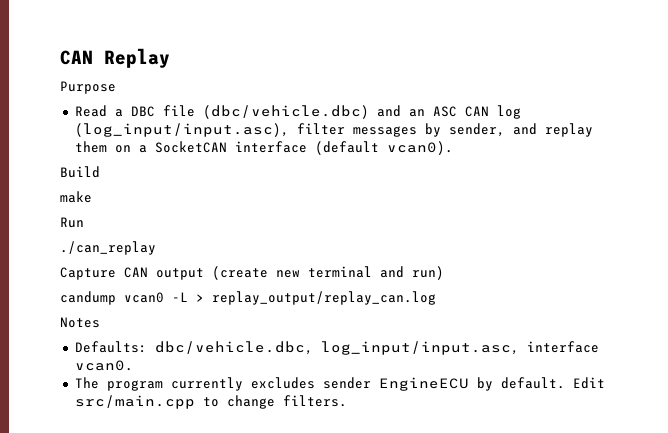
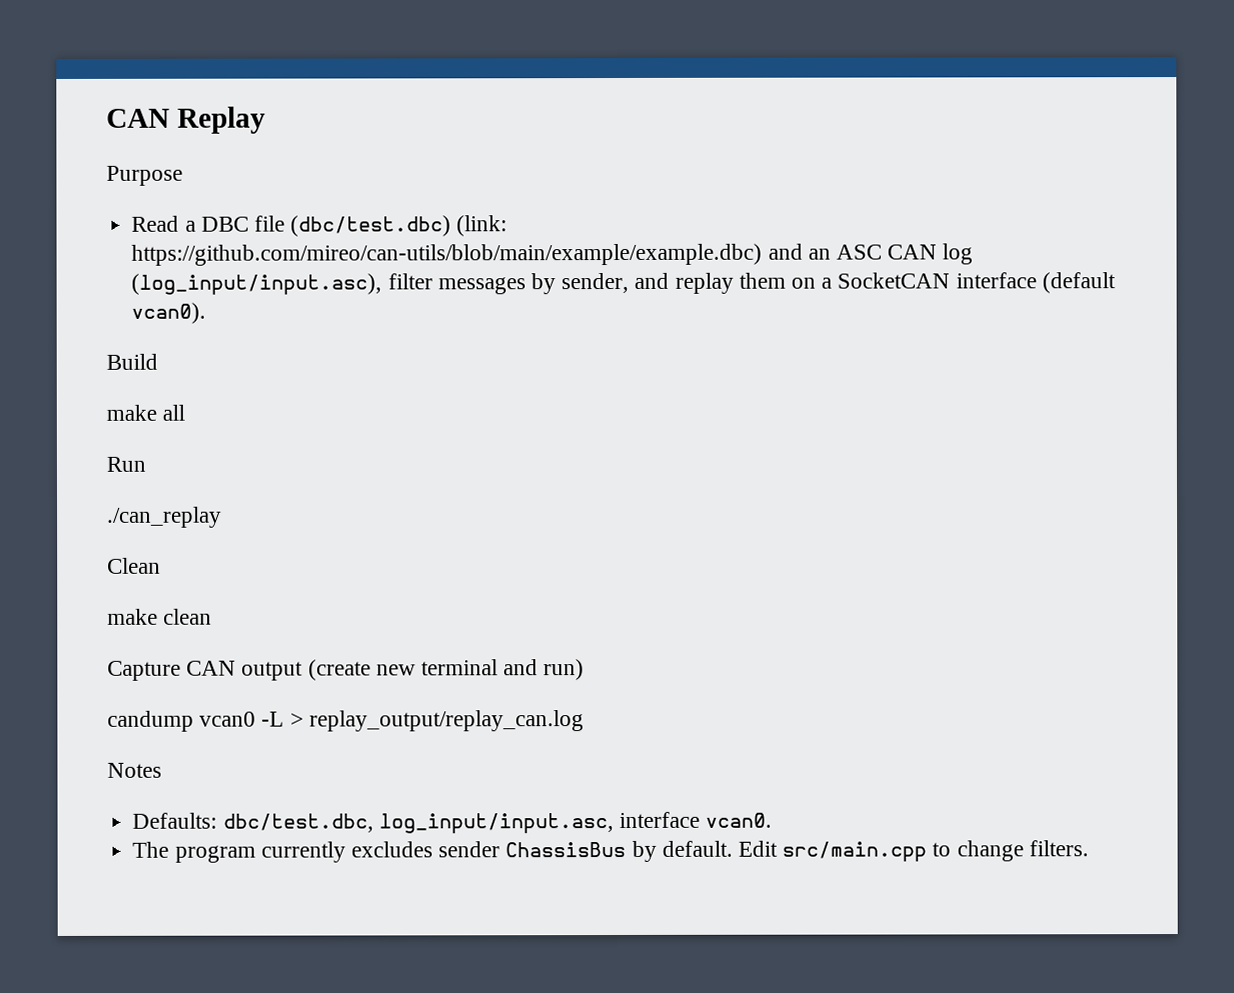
- Read a DBC file (dbc/vehicle.dbc) and an ASC CAN log (log_input/input.asc), filter messages by sender, and replay them on a SocketCAN interface (default vcan0).
+ Read a DBC file (dbc/test.dbc) (link: https://github.com/mireo/can-utils/blob/main/example/example.dbc) and an ASC CAN log (log_input/input.asc), filter messages by sender, and replay them on a SocketCAN interface (default vcan0).
- make
+ make all
+ Clean
+ make clean
- Defaults: dbc/vehicle.dbc, log_input/input.asc, interface vcan0.
+ Defaults: dbc/test.dbc, log_input/input.asc, interface vcan0.
- The program currently excludes sender EngineECU by default.
+ The program currently excludes sender ChassisBus by default.

